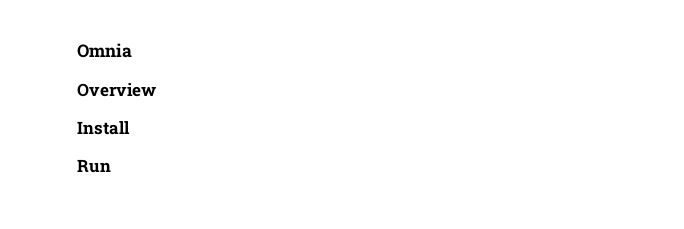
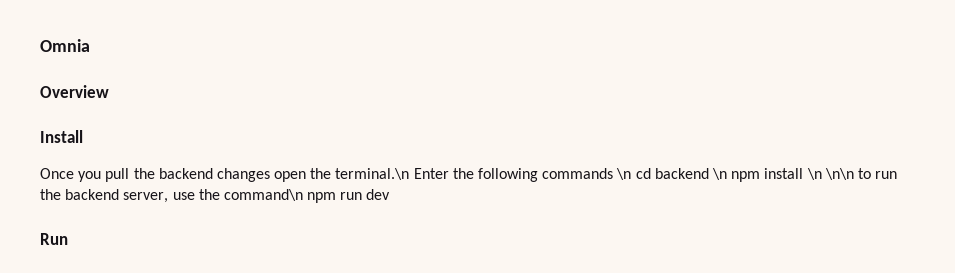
+ Once you pull the backend changes open the terminal.\n Enter the following commands \n cd backend \n npm install \n \n\n to run the backend server, use the command\n npm run dev

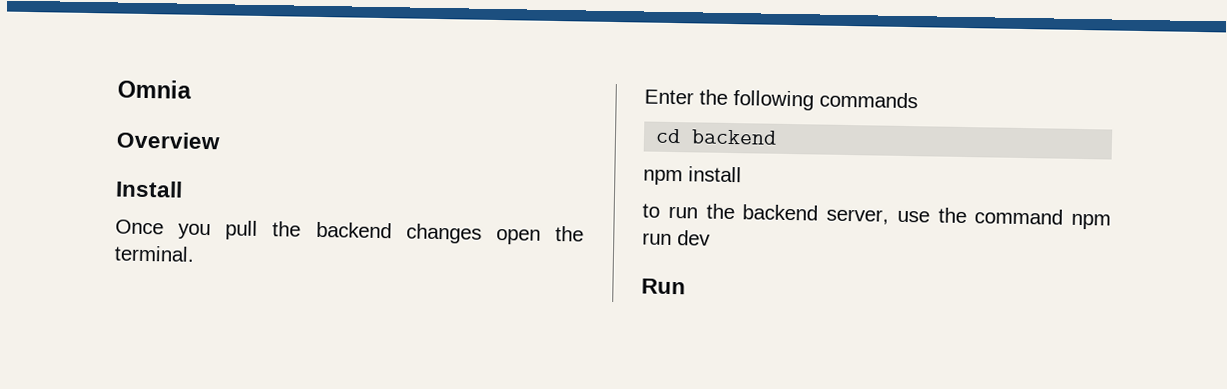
- Once you pull the backend changes open the terminal.\n Enter the following commands \n cd backend \n npm install \n \n\n to run the backend server, use the command\n npm run dev
+ Once you pull the backend changes open the terminal.
+ Enter the following commands
+ cd backend
+ npm install
+ to run the backend server, use the command npm run dev

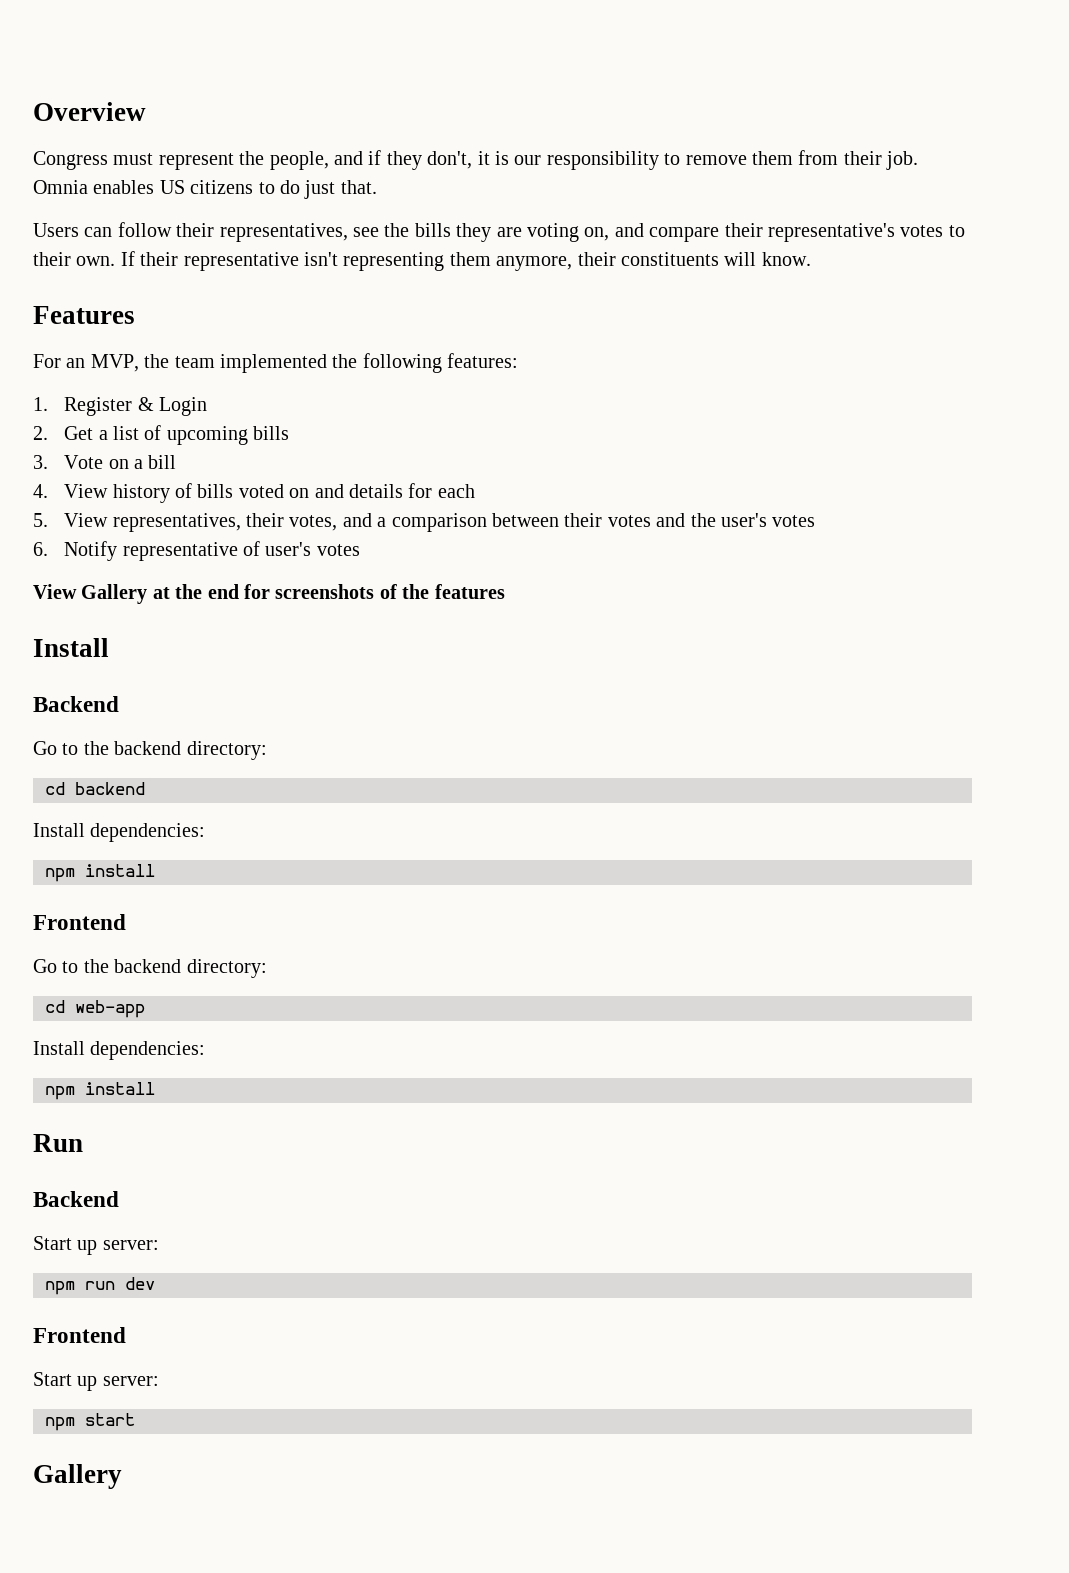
- Omnia
  Overview
+ Congress must represent the people, and if they don't, it is our responsibility to remove them from their job. Omnia enables US citizens to do just that.
+ Users can follow their representatives, see the bills they are voting on, and compare their representative's votes to their own. If their representative isn't representing them anymore, their constituents will know.
+ Features
+ For an MVP, the team implemented the following features:
+ 1. Register & Login
+ 2. Get a list of upcoming bills
+ 3. Vote on a bill
+ 4. View history of bills voted on and details for each
+ 5. View representatives, their votes, and a comparison between their votes and the user's votes
+ 6. Notify representative of user's votes
+ View Gallery at the end for screenshots of the features
  Install
- Once you pull the backend changes open the terminal.
- Enter the following commands
+ Backend
+ Go to the backend directory:
  cd backend
+ Install dependencies:
  npm install
- to run the backend server, use the command npm run dev
+ Frontend
+ Go to the backend directory:
+ cd web-app
+ Install dependencies:
+ npm install
  Run
+ Backend
+ Start up server:
+ npm run dev
+ Frontend
+ Start up server:
+ npm start
+ Gallery

